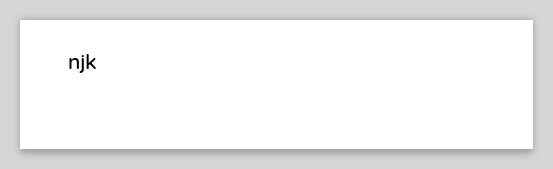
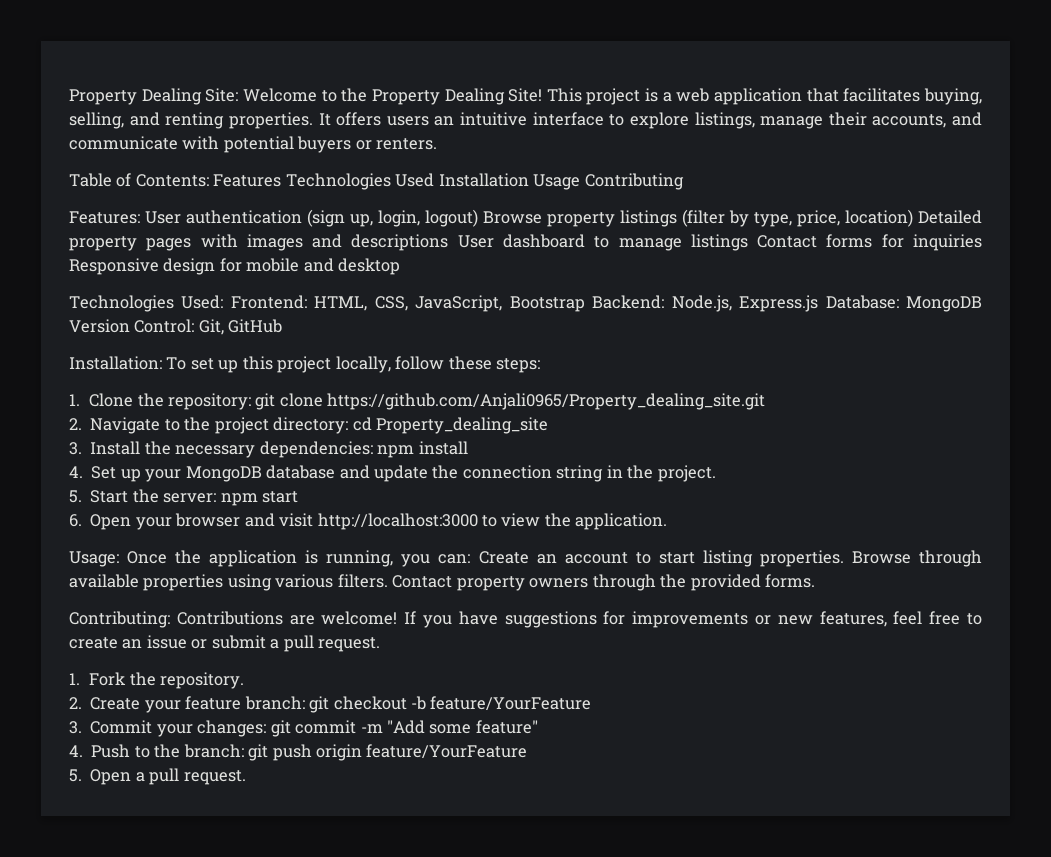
- njk
+ Property Dealing Site: Welcome to the Property Dealing Site! This project is a web application that facilitates buying, selling, and renting properties. It offers users an intuitive interface to explore listings, manage their accounts, and communicate with potential buyers or renters.
+ Table of Contents: Features Technologies Used Installation Usage Contributing
+ Features: User authentication (sign up, login, logout) Browse property listings (filter by type, price, location) Detailed property pages with images and descriptions User dashboard to manage listings Contact forms for inquiries Responsive design for mobile and desktop
+ Technologies Used: Frontend: HTML, CSS, JavaScript, Bootstrap Backend: Node.js, Express.js Database: MongoDB Version Control: Git, GitHub
+ Installation: To set up this project locally, follow these steps:
+ 1. Clone the repository: git clone https://github.com/Anjali0965/Property_dealing_site.git
+ 2. Navigate to the project directory: cd Property_dealing_site
+ 3. Install the necessary dependencies: npm install
+ 4. Set up your MongoDB database and update the connection string in the project.
+ 5. Start the server: npm start
+ 6. Open your browser and visit http://localhost:3000 to view the application.
+ Usage: Once the application is running, you can: Create an account to start listing properties. Browse through available properties using various filters. Contact property owners through the provided forms.
+ Contributing: Contributions are welcome! If you have suggestions for improvements or new features, feel free to create an issue or submit a pull request.
+ 1. Fork the repository.
+ 2. Create your feature branch: git checkout -b feature/YourFeature
+ 3. Commit your changes: git commit -m "Add some feature"
+ 4. Push to the branch: git push origin feature/YourFeature
+ 5. Open a pull request.

